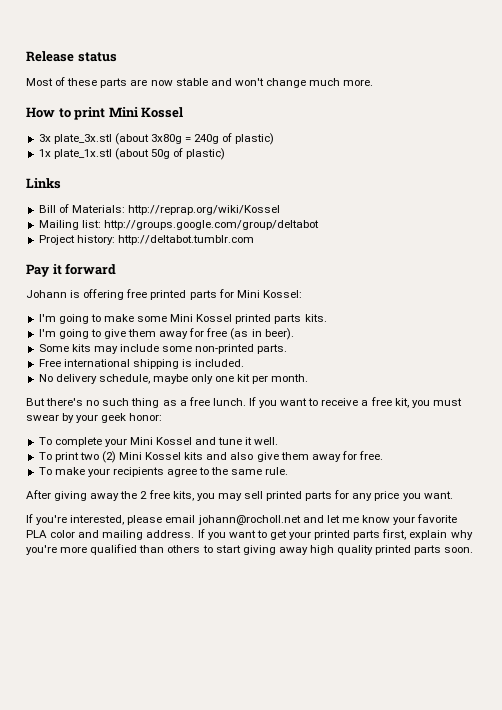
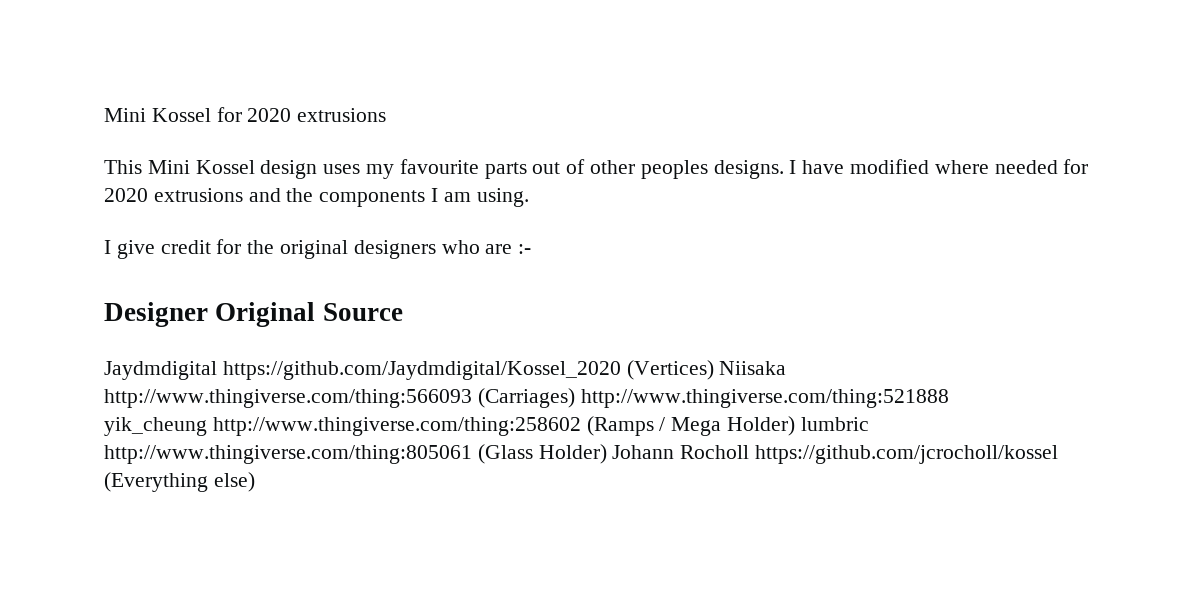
- Release status
- Most of these parts are now stable and won't change much more.
- How to print Mini Kossel
- 3x plate_3x.stl (about 3x80g = 240g of plastic)
- 1x plate_1x.stl (about 50g of plastic)
- Links
- Bill of Materials: http://reprap.org/wiki/Kossel
- Mailing list: http://groups.google.com/group/deltabot
- Project history: http://deltabot.tumblr.com
- Pay it forward
- Johann is offering free printed parts for Mini Kossel:
- I'm going to make some Mini Kossel printed parts kits.
- I'm going to give them away for free (as in beer).
- Some kits may include some non-printed parts.
- Free international shipping is included.
- No delivery schedule, maybe only one kit per month.
- But there's no such thing as a free lunch. If you want to receive a free kit, you must swear by your geek honor:
- To complete your Mini Kossel and tune it well.
- To print two (2) Mini Kossel kits and also give them away for free.
- To make your recipients agree to the same rule.
- After giving away the 2 free kits, you may sell printed parts for any price you want.
- If you're interested, please email johann@rocholl.net and let me know your favorite PLA color and mailing address. If you want to get your printed parts first, explain why you're more qualified than others to start giving away high quality printed parts soon.
+ Mini Kossel for 2020 extrusions
+ This Mini Kossel design uses my favourite parts out of other peoples designs. I have modified where needed for 2020 extrusions and the components I am using.
+ I give credit for the original designers who are :-
+ Designer Original Source
+ Jaydmdigital https://github.com/Jaydmdigital/Kossel_2020 (Vertices) Niisaka http://www.thingiverse.com/thing:566093 (Carriages) http://www.thingiverse.com/thing:521888
+ yik_cheung http://www.thingiverse.com/thing:258602 (Ramps / Mega Holder) lumbric http://www.thingiverse.com/thing:805061 (Glass Holder) Johann Rocholl https://github.com/jcrocholl/kossel (Everything else)

